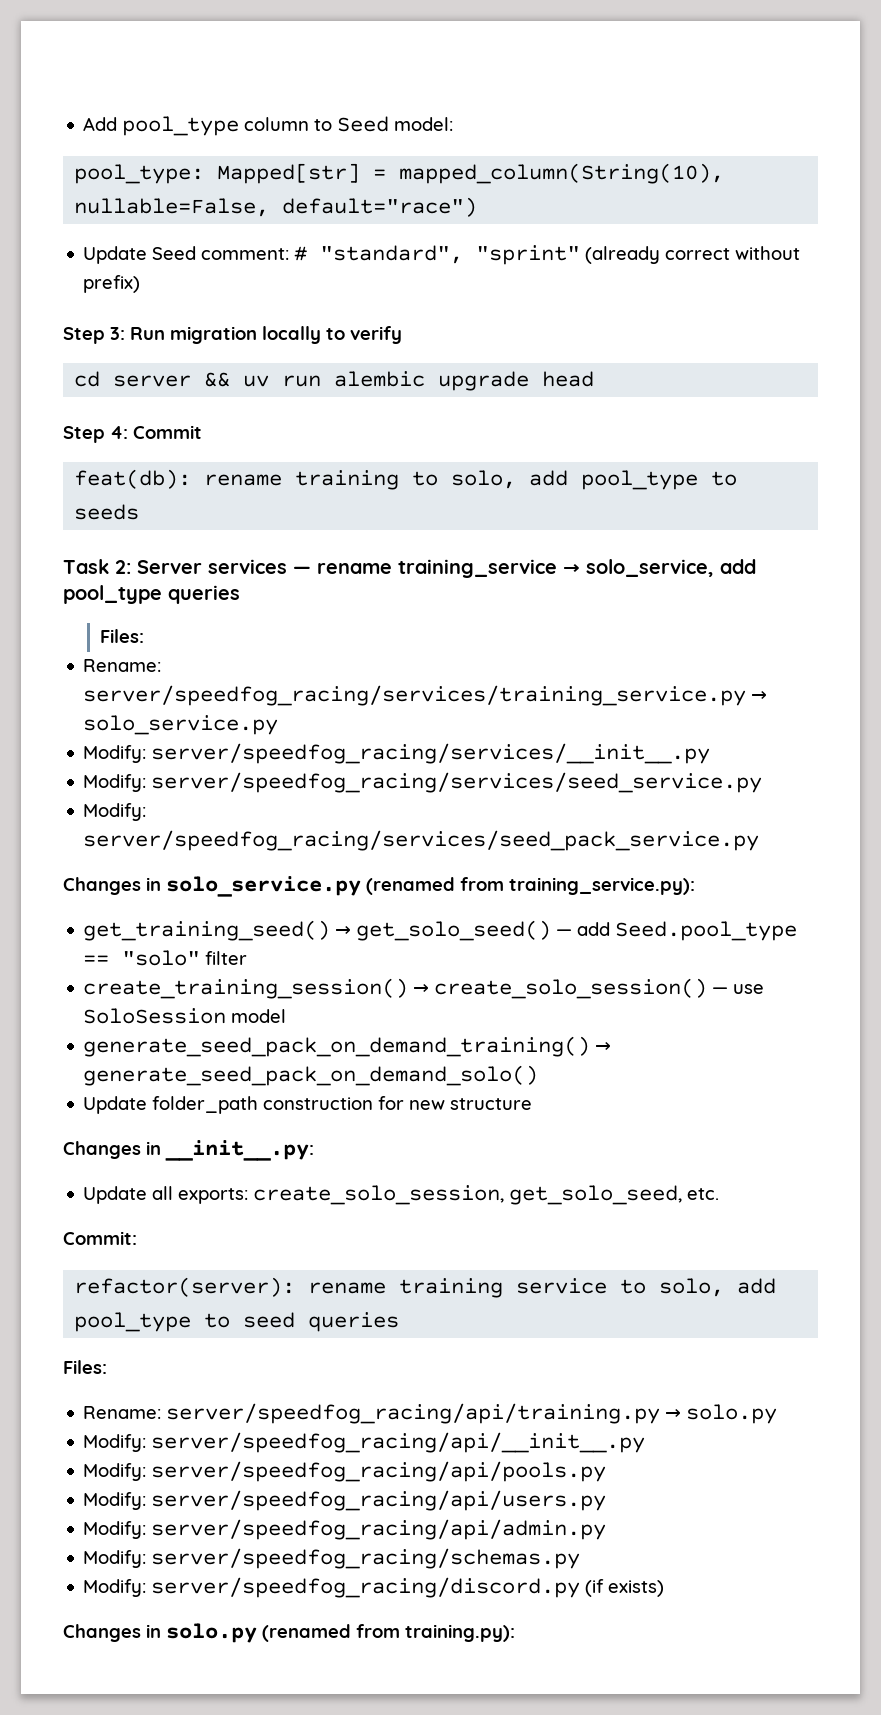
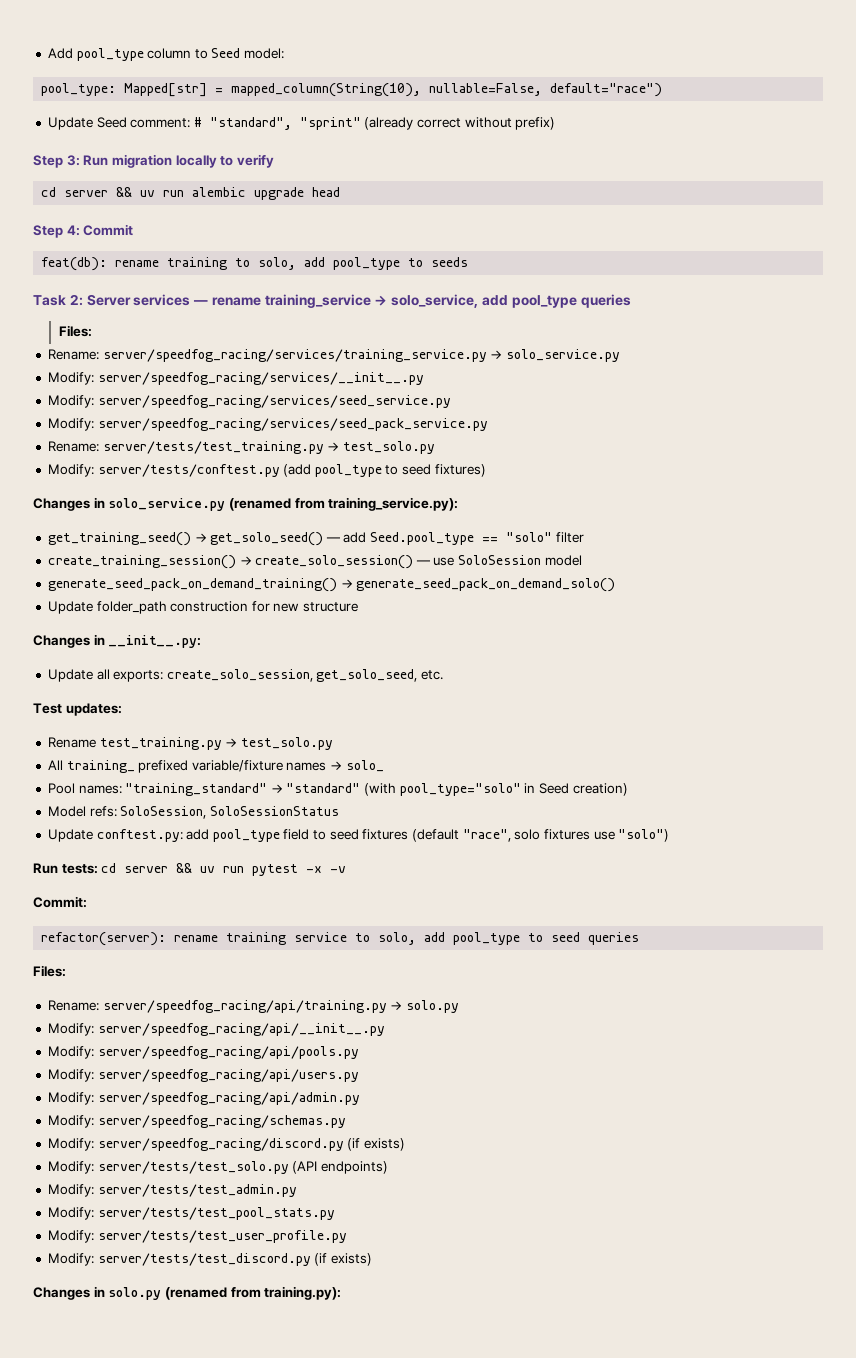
+ Rename: server/tests/test_training.py → test_solo.py
+ Modify: server/tests/conftest.py (add pool_type to seed fixtures)
+ Test updates:
+ Rename test_training.py → test_solo.py
+ All training_ prefixed variable/fixture names → solo_
+ Pool names: "training_standard" → "standard" (with pool_type="solo" in Seed creation)
+ Model refs: SoloSession, SoloSessionStatus
+ Update conftest.py: add pool_type field to seed fixtures (default "race", solo fixtures use "solo")
+ Run tests: cd server && uv run pytest -x -v
+ Modify: server/tests/test_solo.py (API endpoints)
+ Modify: server/tests/test_admin.py
+ Modify: server/tests/test_pool_stats.py
+ Modify: server/tests/test_user_profile.py
+ Modify: server/tests/test_discord.py (if exists)

